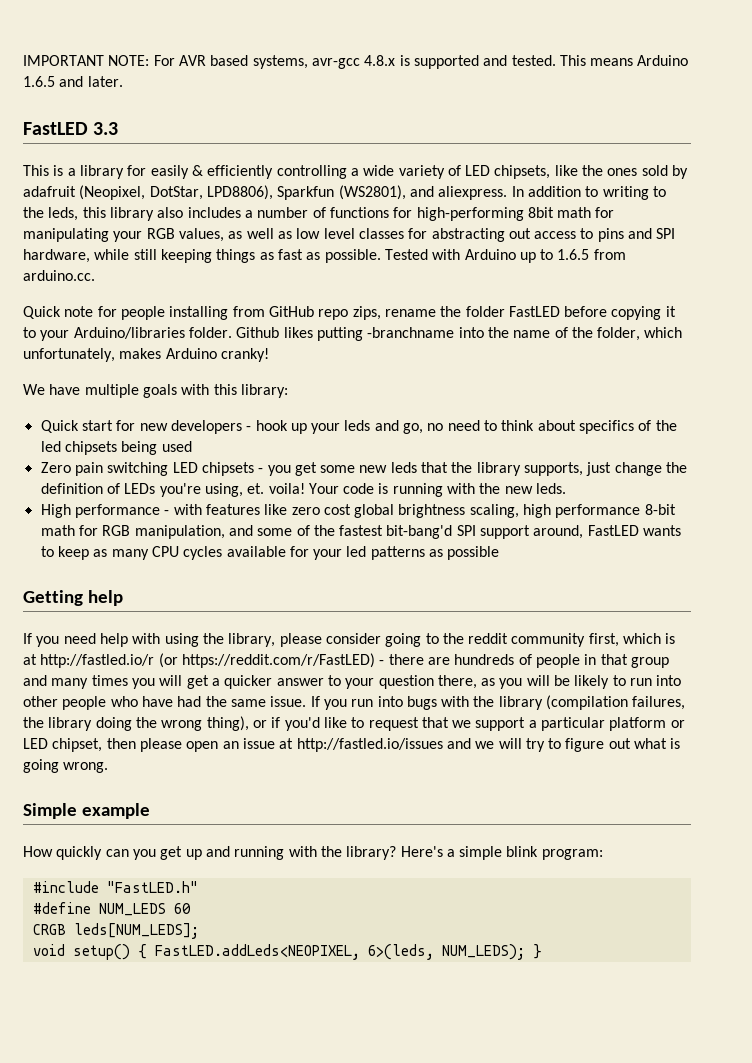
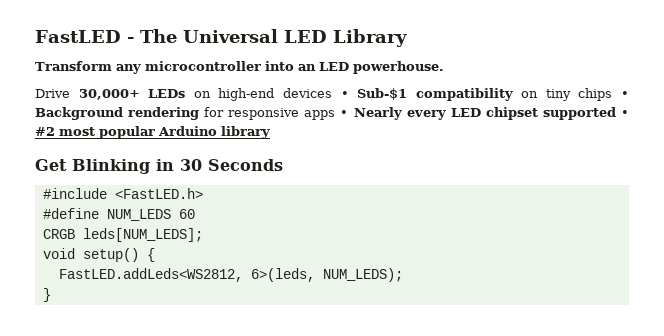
- IMPORTANT NOTE: For AVR based systems, avr-gcc 4.8.x is supported and tested. This means Arduino 1.6.5 and later.
- FastLED 3.3
- This is a library for easily & efficiently controlling a wide variety of LED chipsets, like the ones sold by adafruit (Neopixel, DotStar, LPD8806), Sparkfun (WS2801), and aliexpress. In addition to writing to the leds, this library also includes a number of functions for high-performing 8bit math for manipulating your RGB values, as well as low level classes for abstracting out access to pins and SPI hardware, while still keeping things as fast as possible. Tested with Arduino up to 1.6.5 from arduino.cc.
- Quick note for people installing from GitHub repo zips, rename the folder FastLED before copying it to your Arduino/libraries folder. Github likes putting -branchname into the name of the folder, which unfortunately, makes Arduino cranky!
- We have multiple goals with this library:
- Quick start for new developers - hook up your leds and go, no need to think about specifics of the led chipsets being used
- Zero pain switching LED chipsets - you get some new leds that the library supports, just change the definition of LEDs you're using, et. voila! Your code is running with the new leds.
- High performance - with features like zero cost global brightness scaling, high performance 8-bit math for RGB manipulation, and some of the fastest bit-bang'd SPI support around, FastLED wants to keep as many CPU cycles available for your led patterns as possible
- Getting help
- If you need help with using the library, please consider going to the reddit community first, which is at http://fastled.io/r (or https://reddit.com/r/FastLED) - there are hundreds of people in that group and many times you will get a quicker answer to your question there, as you will be likely to run into other people who have had the same issue. If you run into bugs with the library (compilation failures, the library doing the wrong thing), or if you'd like to request that we support a particular platform or LED chipset, then please open an issue at http://fastled.io/issues and we will try to figure out what is going wrong.
- Simple example
- How quickly can you get up and running with the library? Here's a simple blink program:
+ FastLED - The Universal LED Library
+ Transform any microcontroller into an LED powerhouse.
+ Drive 30,000+ LEDs on high-end devices • Sub-$1 compatibility on tiny chips • Background rendering for responsive apps • Nearly every LED chipset supported • #2 most popular Arduino library
+ Get Blinking in 30 Seconds
- #include "FastLED.h"
+ #include <FastLED.h>
- void setup() { FastLED.addLeds<NEOPIXEL, 6>(leds, NUM_LEDS); }
+ void setup() {
+ FastLED.addLeds<WS2812, 6>(leds, NUM_LEDS);
+ }

